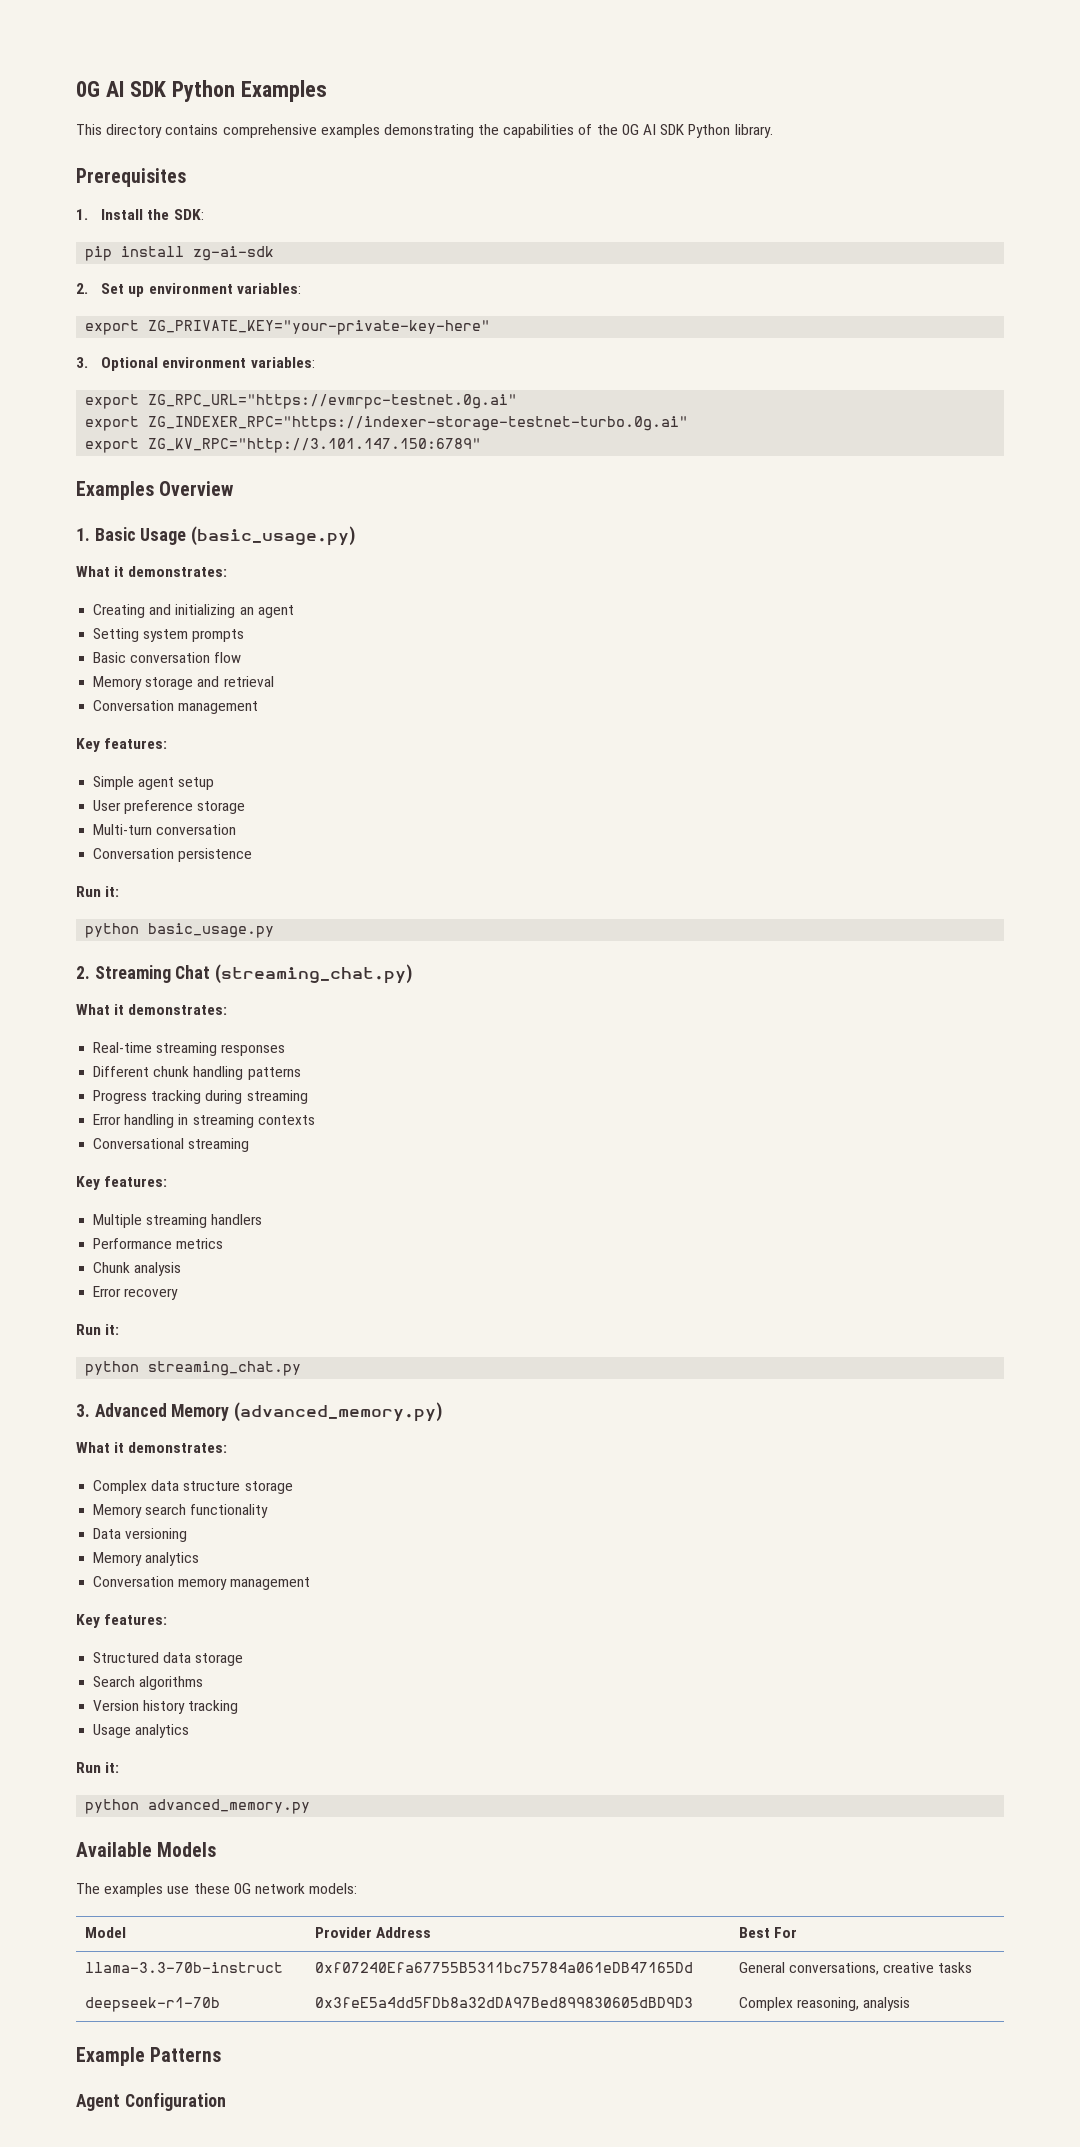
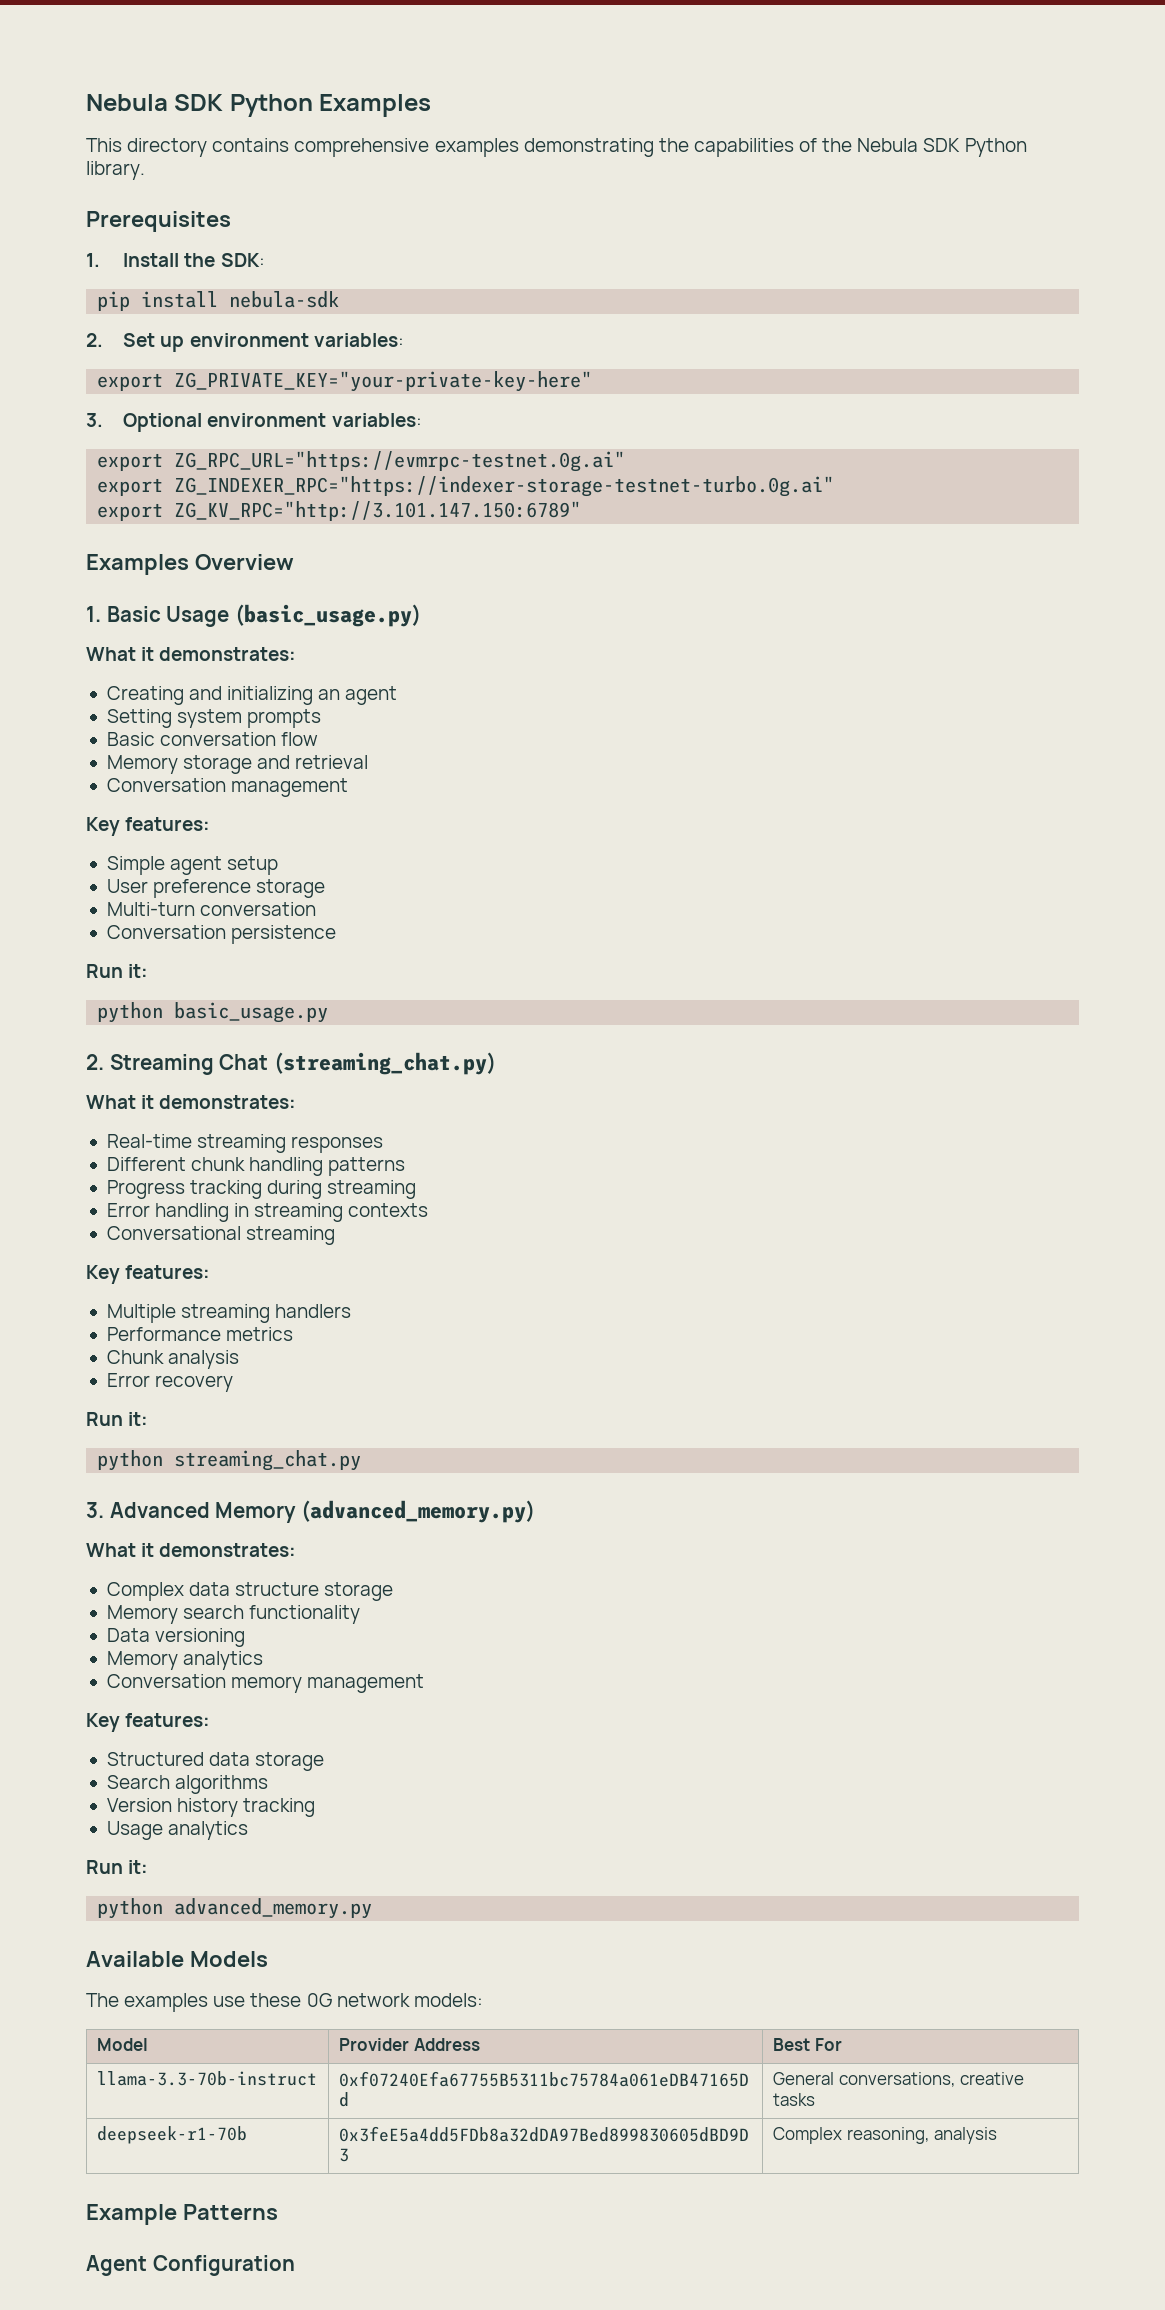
- 0G AI SDK Python Examples
+ Nebula SDK Python Examples
- This directory contains comprehensive examples demonstrating the capabilities of the 0G AI SDK Python library.
+ This directory contains comprehensive examples demonstrating the capabilities of the Nebula SDK Python library.
- pip install zg-ai-sdk
+ pip install nebula-sdk

